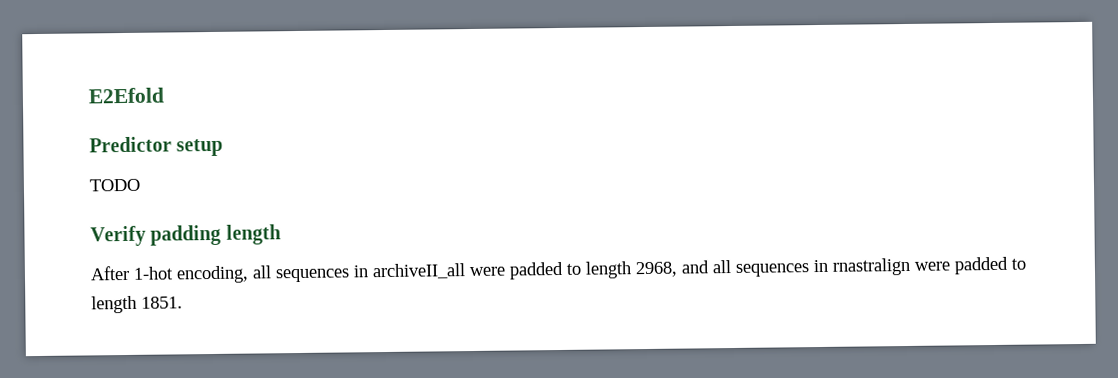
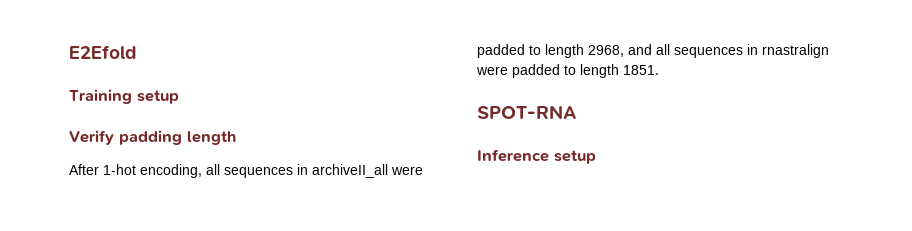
- Predictor setup
- TODO
+ Training setup
+ SPOT-RNA
+ Inference setup

